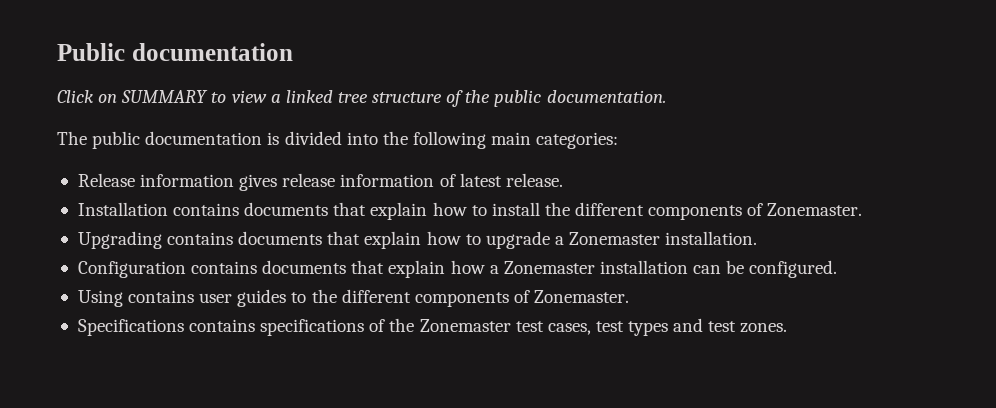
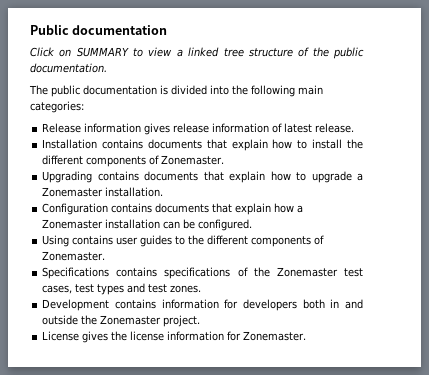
+ Development contains information for developers both in and outside the Zonemaster project.
+ License gives the license information for Zonemaster.

